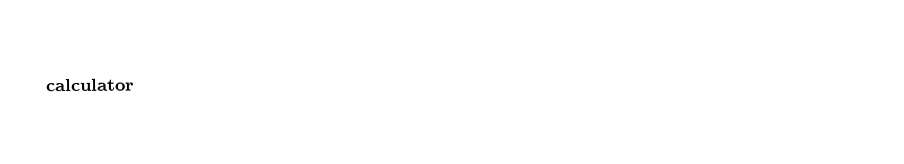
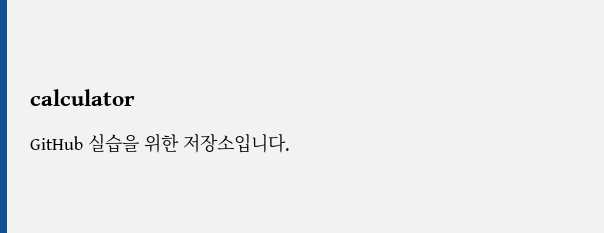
+ GitHub 실습을 위한 저장소입니다.

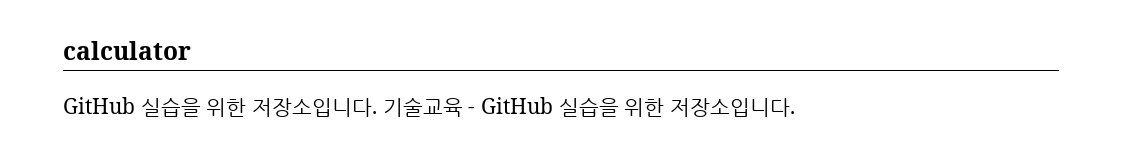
+ 기술교육 - GitHub 실습을 위한 저장소입니다.

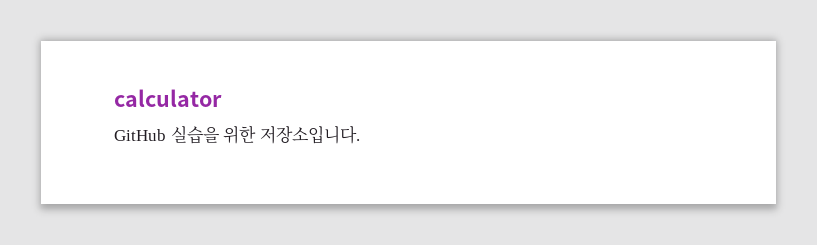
- 기술교육 - GitHub 실습을 위한 저장소입니다.

